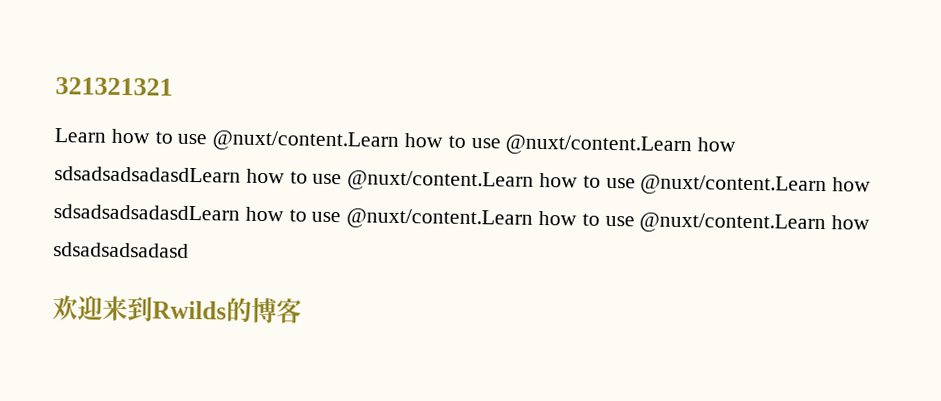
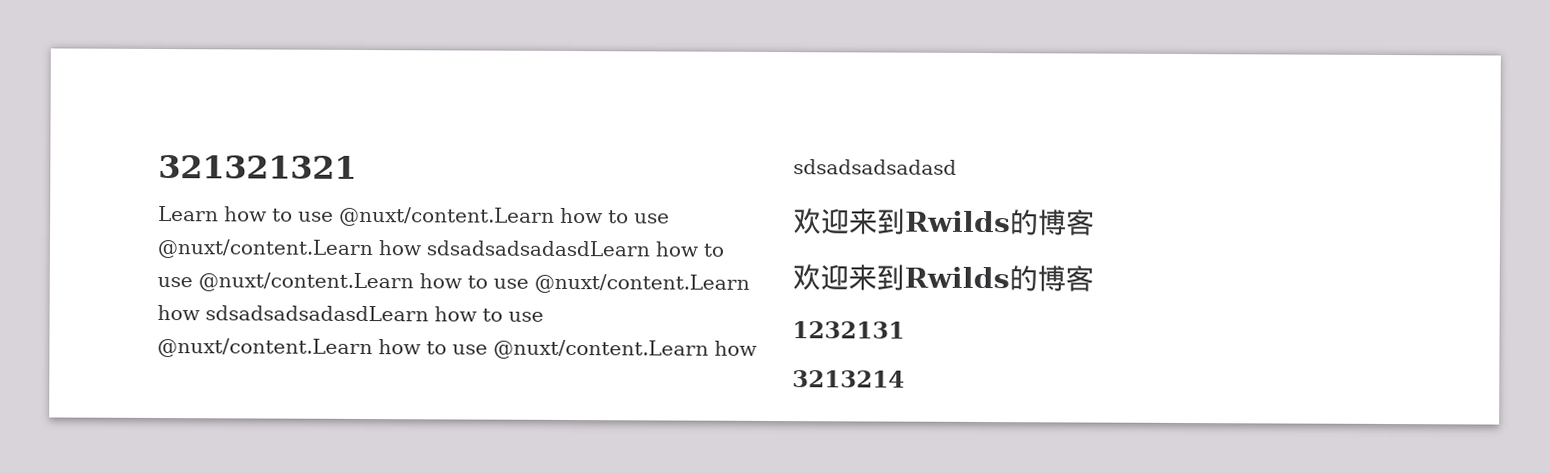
  Learn how to use @nuxt/content.Learn how to use @nuxt/content.Learn how sdsadsadsadasdLearn how to use @nuxt/content.Learn how to use @nuxt/content.Learn how sdsadsadsadasdLearn how to use @nuxt/content.Learn how to use @nuxt/content.Learn how sdsadsadsadasd
  欢迎来到Rwilds的博客
+ 欢迎来到Rwilds的博客
+ 1232131
+ 3213214

